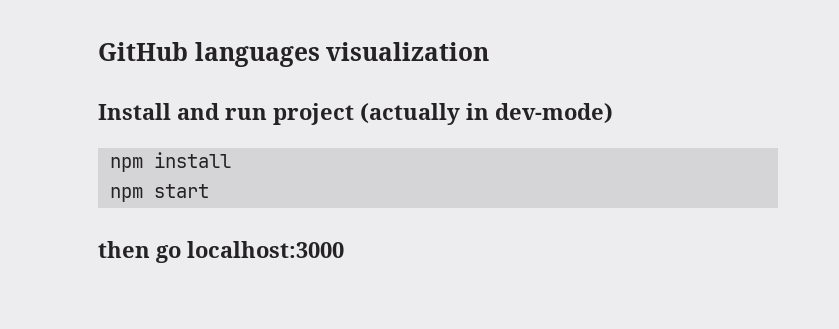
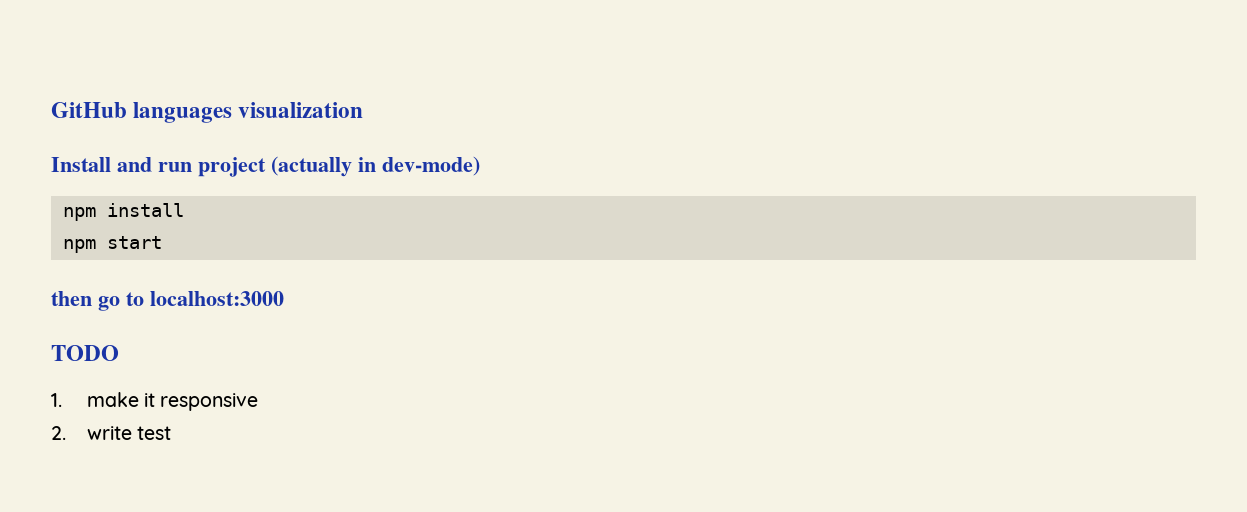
- then go localhost:3000
+ then go to localhost:3000
+ TODO
+ 1. make it responsive
+ 2. write test

